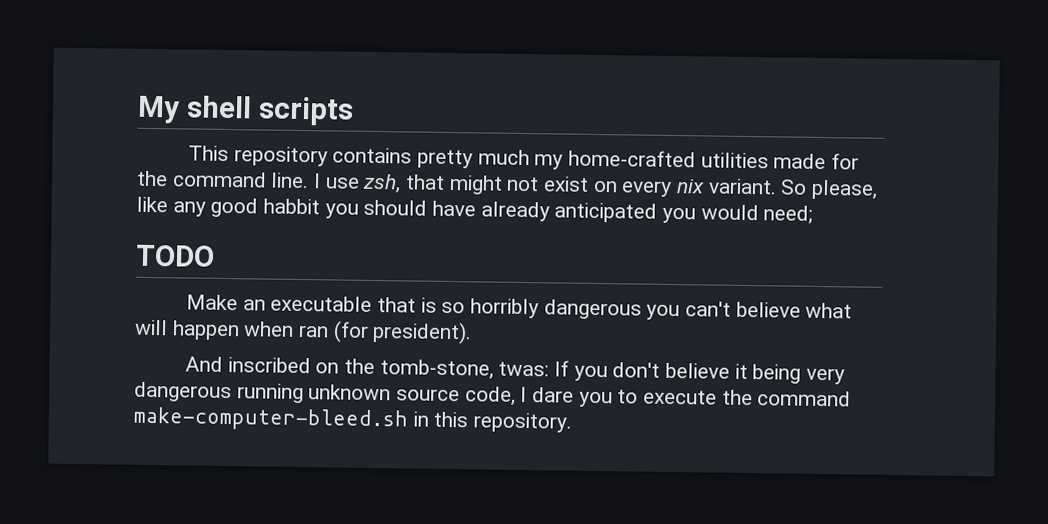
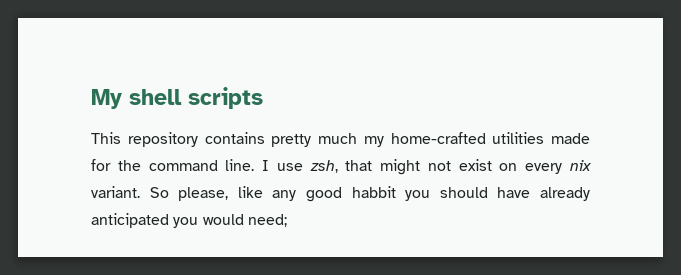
- TODO
- Make an executable that is so horribly dangerous you can't believe what will happen when ran (for president).
- And inscribed on the tomb-stone, twas: If you don't believe it being very dangerous running unknown source code, I dare you to execute the command make-computer-bleed.sh in this repository.

